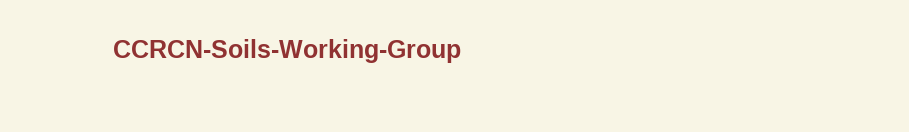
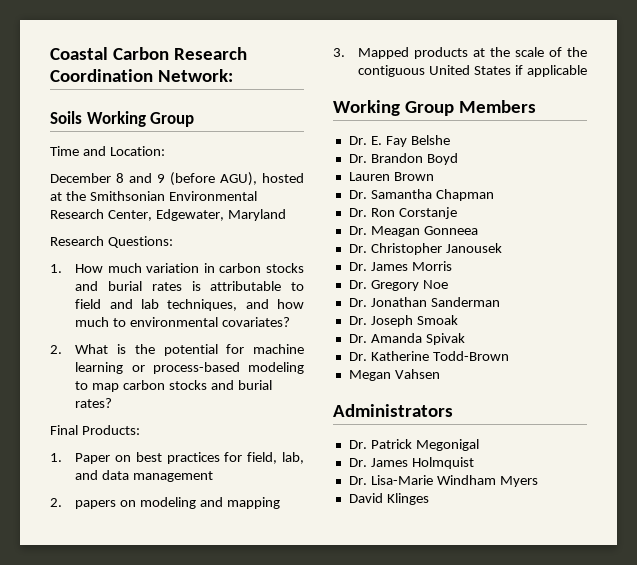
- CCRCN-Soils-Working-Group
+ Coastal Carbon Research Coordination Network:
+ Soils Working Group
+ Time and Location:
+ December 8 and 9 (before AGU), hosted at the Smithsonian Environmental Research Center, Edgewater, Maryland
+ Research Questions:
+ 1. How much variation in carbon stocks and burial rates is attributable to field and lab techniques, and how much to environmental covariates?
+ 2. What is the potential for machine learning or process-based modeling to map carbon stocks and burial rates?
+ Final Products:
+ 1. Paper on best practices for field, lab, and data management
+ 2. papers on modeling and mapping
+ 3. Mapped products at the scale of the contiguous United States if applicable
+ Working Group Members
+ Dr. E. Fay Belshe
+ Dr. Brandon Boyd
+ Lauren Brown
+ Dr. Samantha Chapman
+ Dr. Ron Corstanje
+ Dr. Meagan Gonneea
+ Dr. Christopher Janousek
+ Dr. James Morris
+ Dr. Gregory Noe
+ Dr. Jonathan Sanderman
+ Dr. Joseph Smoak
+ Dr. Amanda Spivak
+ Dr. Katherine Todd-Brown
+ Megan Vahsen
+ Administrators
+ Dr. Patrick Megonigal
+ Dr. James Holmquist
+ Dr. Lisa-Marie Windham Myers
+ David Klinges

